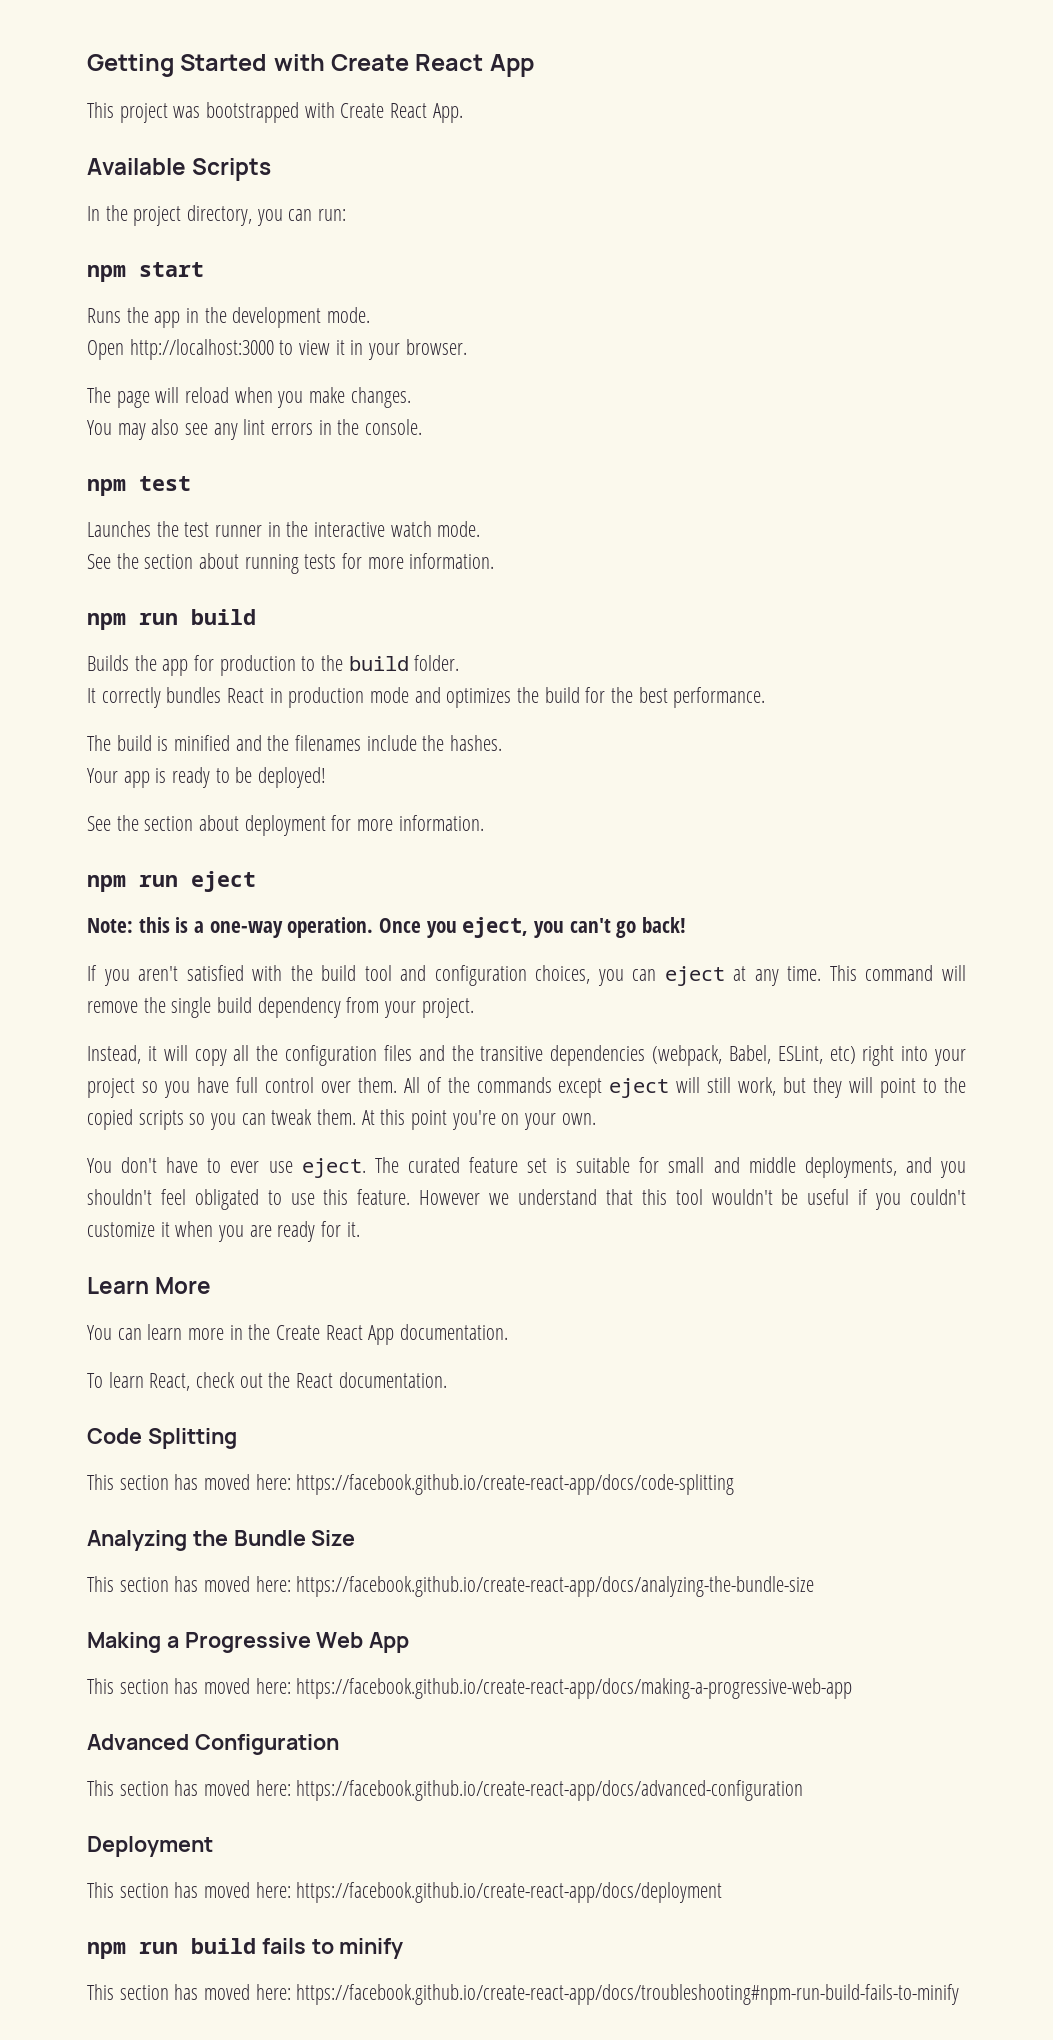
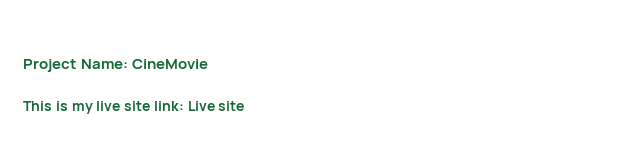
- Getting Started with Create React App
- This project was bootstrapped with Create React App.
- Available Scripts
- In the project directory, you can run:
- npm start
- Runs the app in the development mode.
- Open http://localhost:3000 to view it in your browser.
- The page will reload when you make changes.
- You may also see any lint errors in the console.
- npm test
- Launches the test runner in the interactive watch mode.
- See the section about running tests for more information.
- npm run build
- Builds the app for production to the build folder.
- It correctly bundles React in production mode and optimizes the build for the best performance.
- The build is minified and the filenames include the hashes.
- Your app is ready to be deployed!
- See the section about deployment for more information.
- npm run eject
- Note: this is a one-way operation. Once you eject, you can't go back!
- If you aren't satisfied with the build tool and configuration choices, you can eject at any time. This command will remove the single build dependency from your project.
- Instead, it will copy all the configuration files and the transitive dependencies (webpack, Babel, ESLint, etc) right into your project so you have full control over them. All of the commands except eject will still work, but they will point to the copied scripts so you can tweak them. At this point you're on your own.
- You don't have to ever use eject. The curated feature set is suitable for small and middle deployments, and you shouldn't feel obligated to use this feature. However we understand that this tool wouldn't be useful if you couldn't customize it when you are ready for it.
- Learn More
- You can learn more in the Create React App documentation.
- To learn React, check out the React documentation.
- Code Splitting
- This section has moved here: https://facebook.github.io/create-react-app/docs/code-splitting
- Analyzing the Bundle Size
- This section has moved here: https://facebook.github.io/create-react-app/docs/analyzing-the-bundle-size
- Making a Progressive Web App
- This section has moved here: https://facebook.github.io/create-react-app/docs/making-a-progressive-web-app
- Advanced Configuration
- This section has moved here: https://facebook.github.io/create-react-app/docs/advanced-configuration
- Deployment
- This section has moved here: https://facebook.github.io/create-react-app/docs/deployment
- npm run build fails to minify
- This section has moved here: https://facebook.github.io/create-react-app/docs/troubleshooting#npm-run-build-fails-to-minify
+ Project Name: CineMovie
+ This is my live site link: Live site

